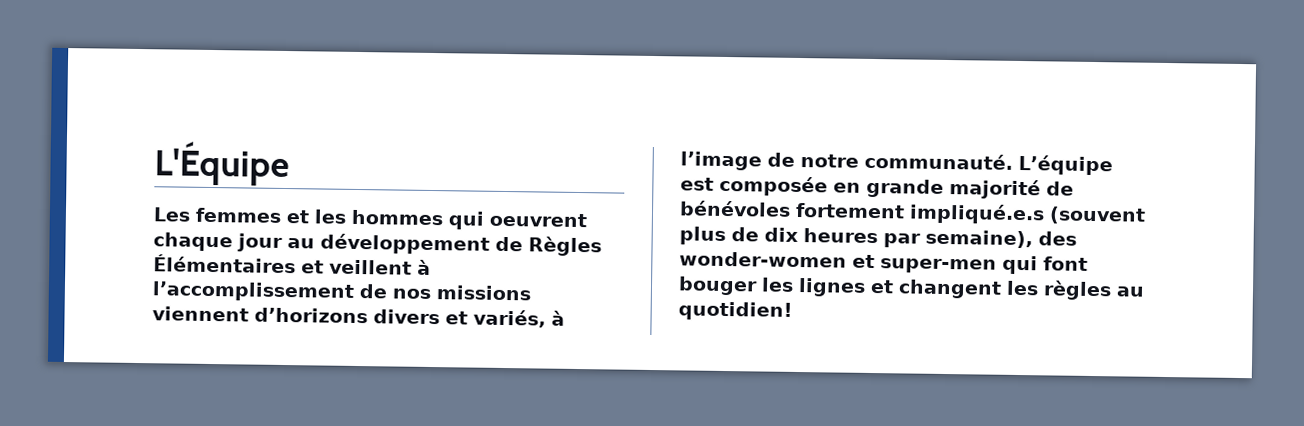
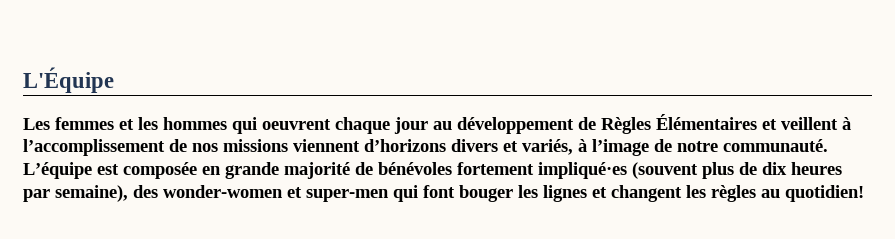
- L’équipe est composée en grande majorité de bénévoles fortement impliqué.e.s (souvent plus de dix heures par semaine), des wonder-women et super-men qui font bouger les lignes et changent les règles au quotidien!
+ L’équipe est composée en grande majorité de bénévoles fortement impliqué·es (souvent plus de dix heures par semaine), des wonder-women et super-men qui font bouger les lignes et changent les règles au quotidien!

